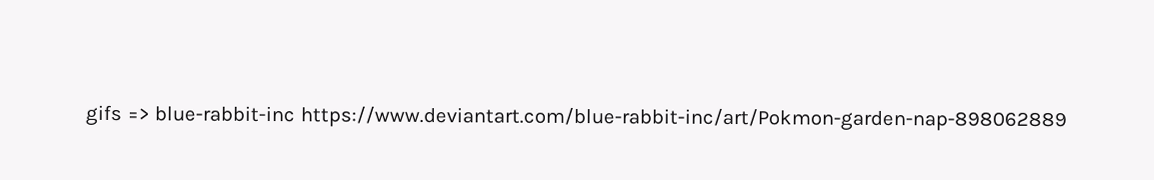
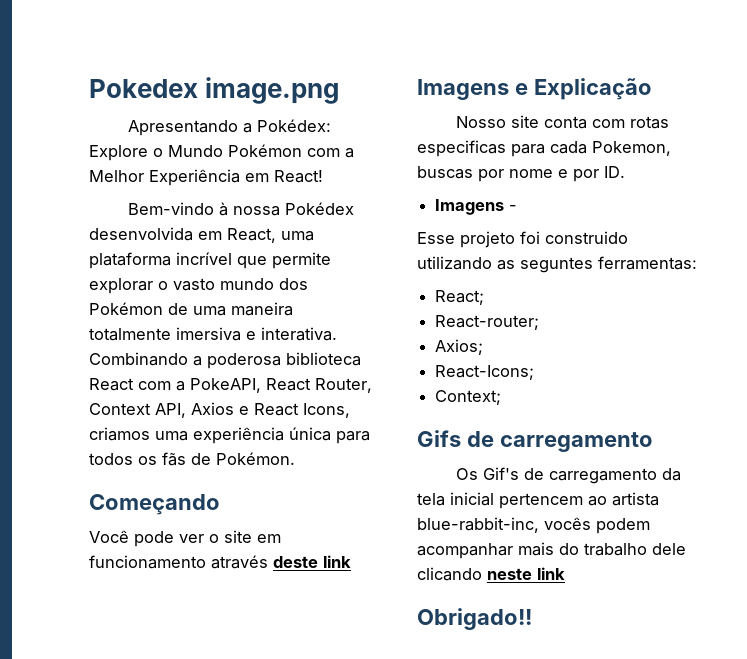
- gifs => blue-rabbit-inc https://www.deviantart.com/blue-rabbit-inc/art/Pokmon-garden-nap-898062889
+ Pokedex image.png
+ Apresentando a Pokédex: Explore o Mundo Pokémon com a Melhor Experiência em React!
+ Bem-vindo à nossa Pokédex desenvolvida em React, uma plataforma incrível que permite explorar o vasto mundo dos Pokémon de uma maneira totalmente imersiva e interativa. Combinando a poderosa biblioteca React com a PokeAPI, React Router, Context API, Axios e React Icons, criamos uma experiência única para todos os fãs de Pokémon.
+ Começando
+ Você pode ver o site em funcionamento através deste link
+ Imagens e Explicação
+ Nosso site conta com rotas especificas para cada Pokemon, buscas por nome e por ID.
+ Imagens -
+ Esse projeto foi construido utilizando as seguntes ferramentas:
+ React;
+ React-router;
+ Axios;
+ React-Icons;
+ Context;
+ Gifs de carregamento
+ Os Gif's de carregamento da tela inicial pertencem ao artista blue-rabbit-inc, vocês podem acompanhar mais do trabalho dele clicando neste link
+ Obrigado!!

